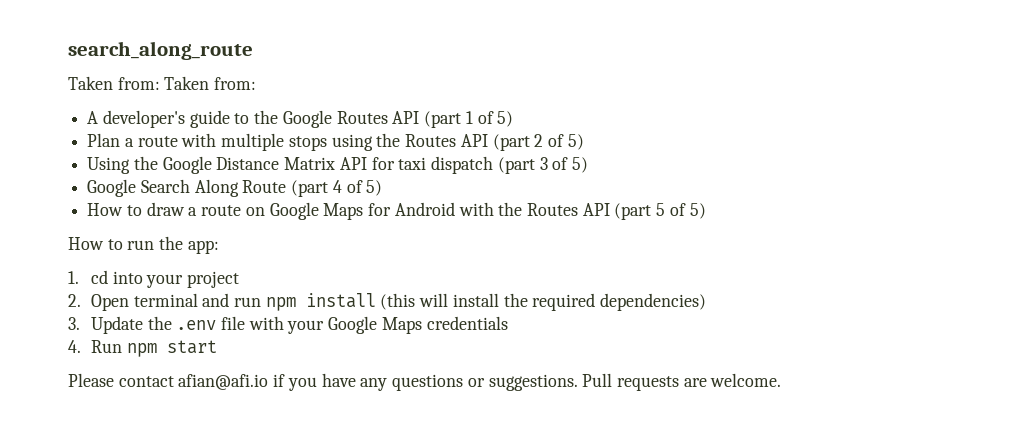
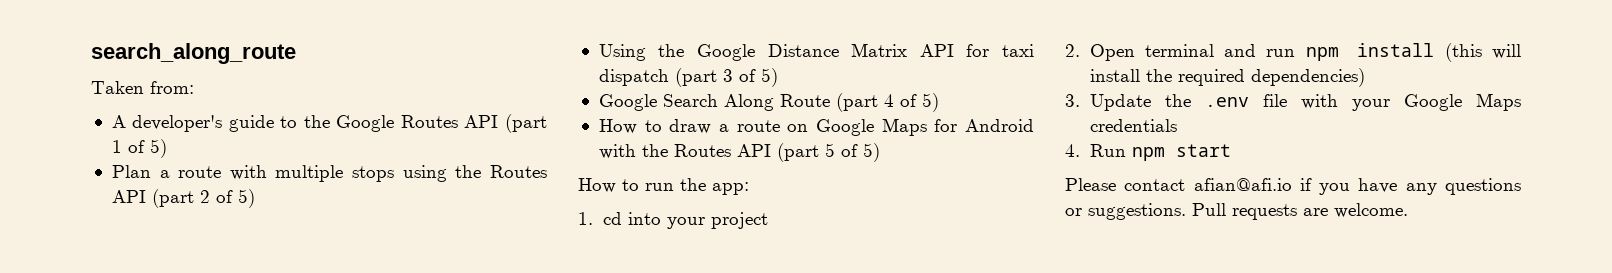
- Taken from: Taken from:
+ Taken from:

